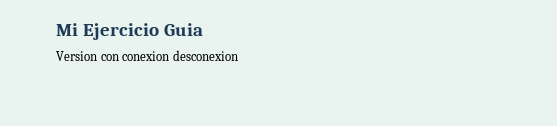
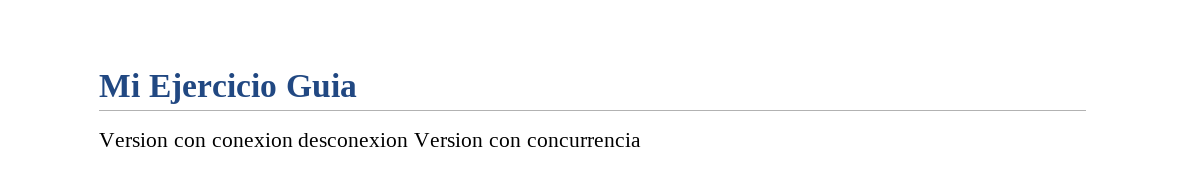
- Version con conexion desconexion
+ Version con conexion desconexion Version con concurrencia

